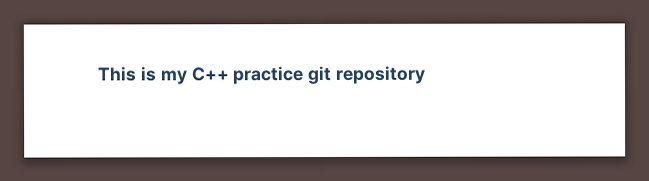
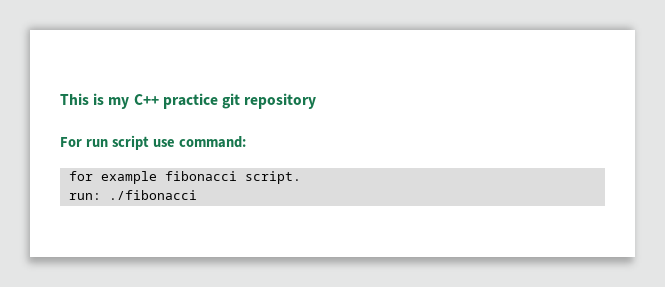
+ For run script use command:
+ for example fibonacci script.
+ run: ./fibonacci

